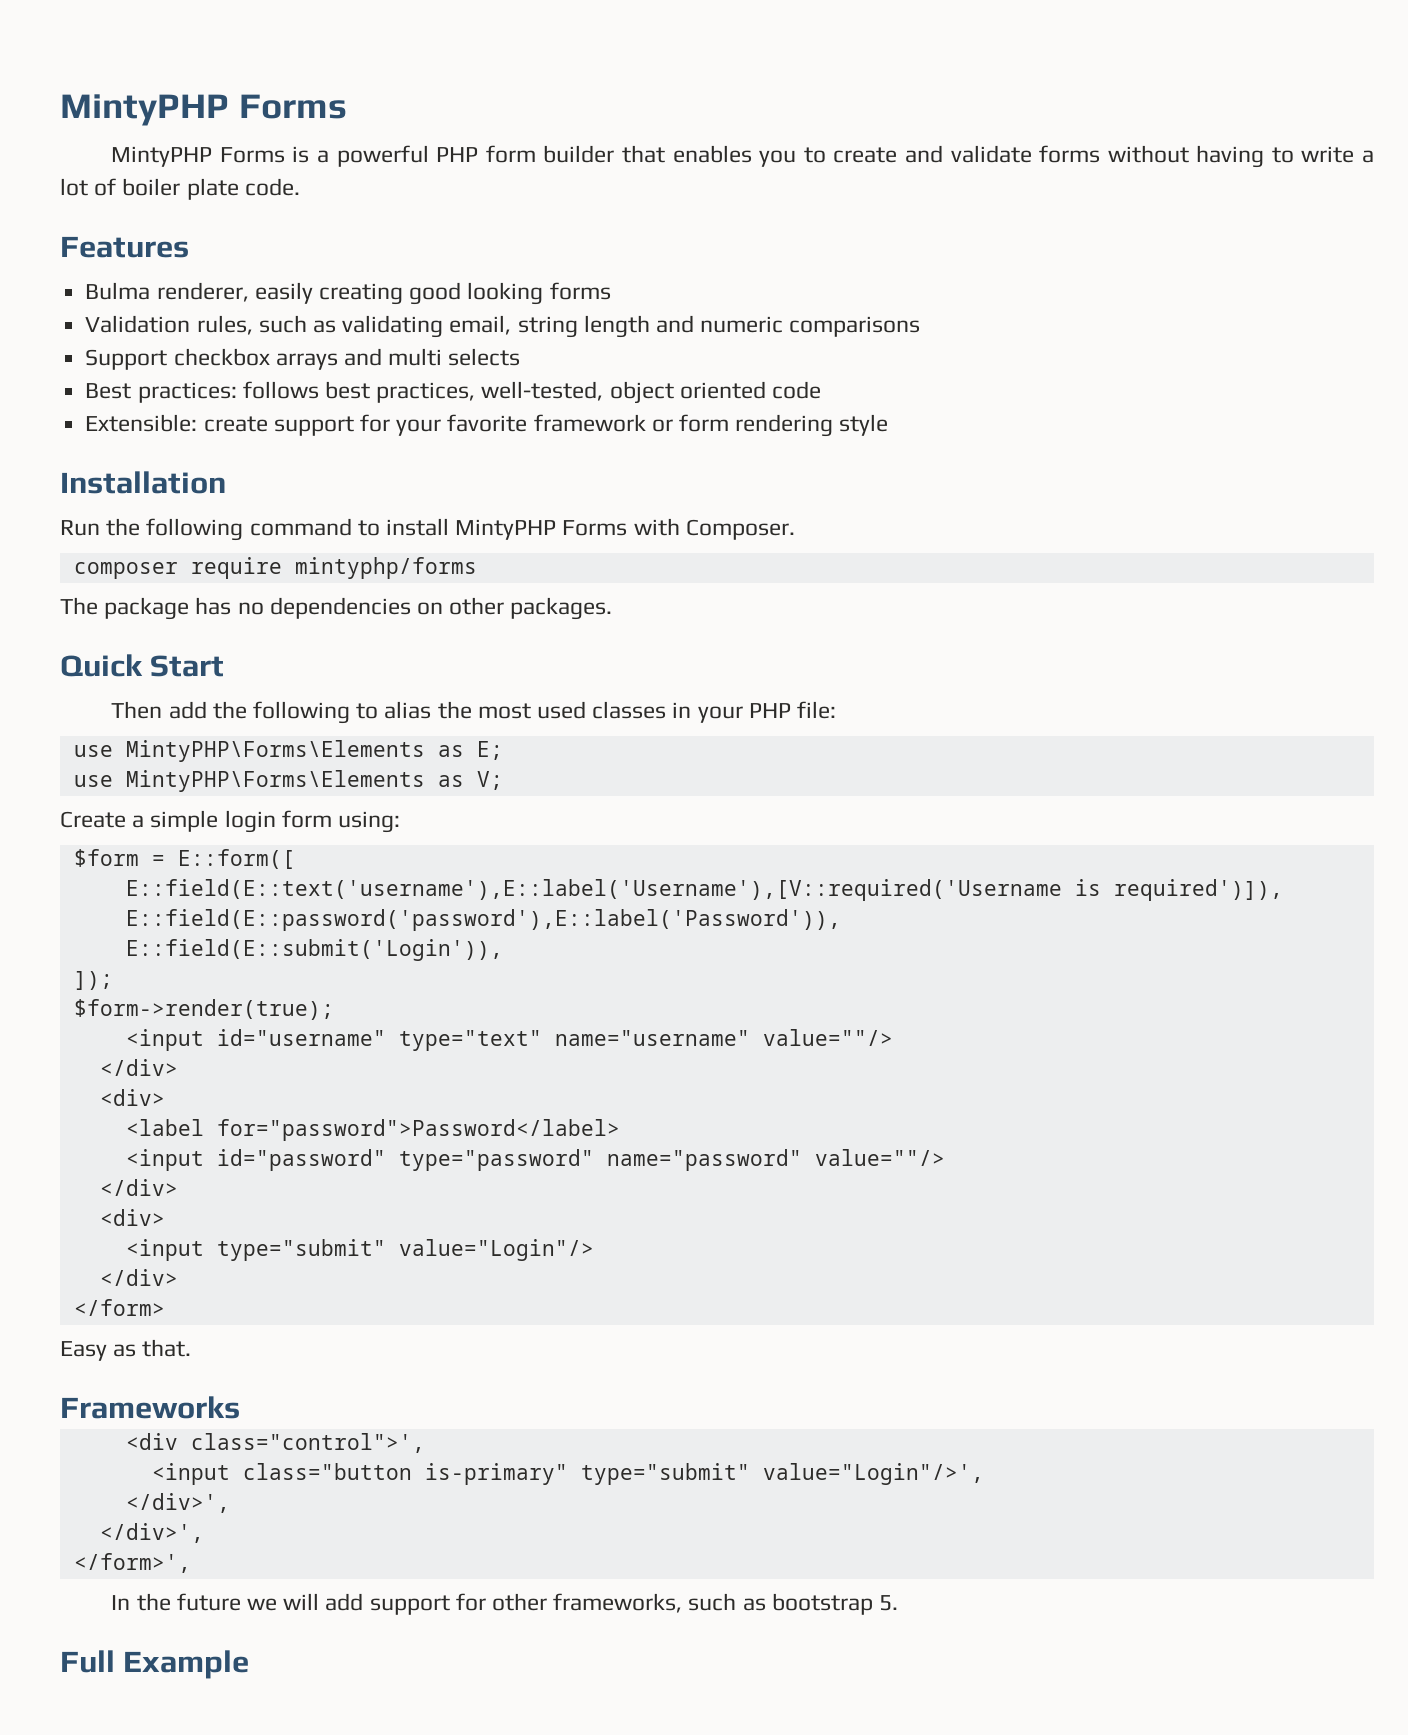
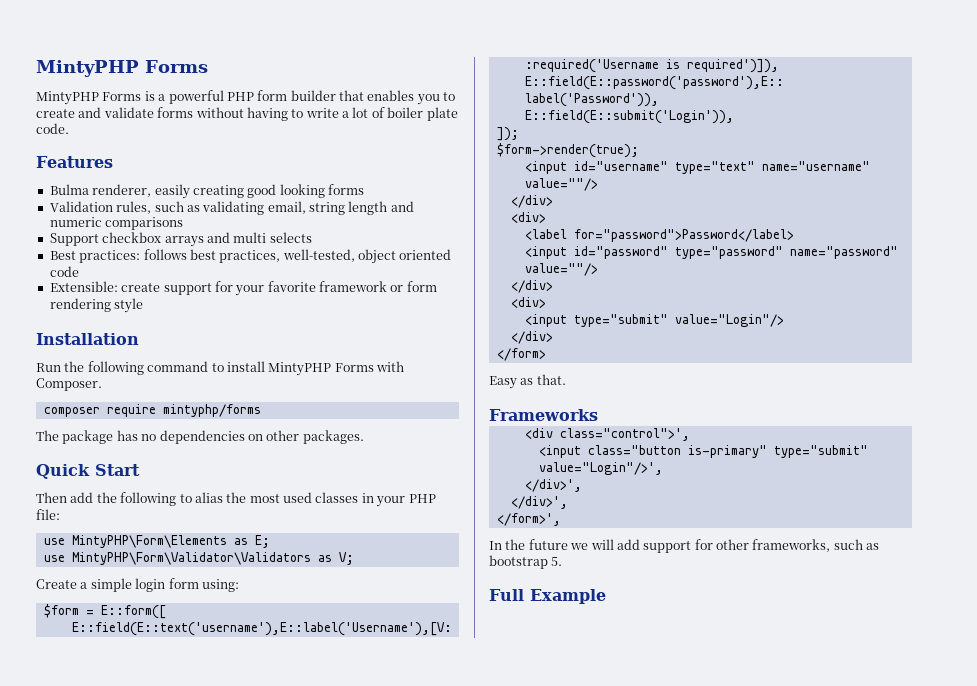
- use MintyPHP\Forms\Elements as E;
+ use MintyPHP\Form\Elements as E;
- use MintyPHP\Forms\Elements as V;
+ use MintyPHP\Form\Validator\Validators as V;

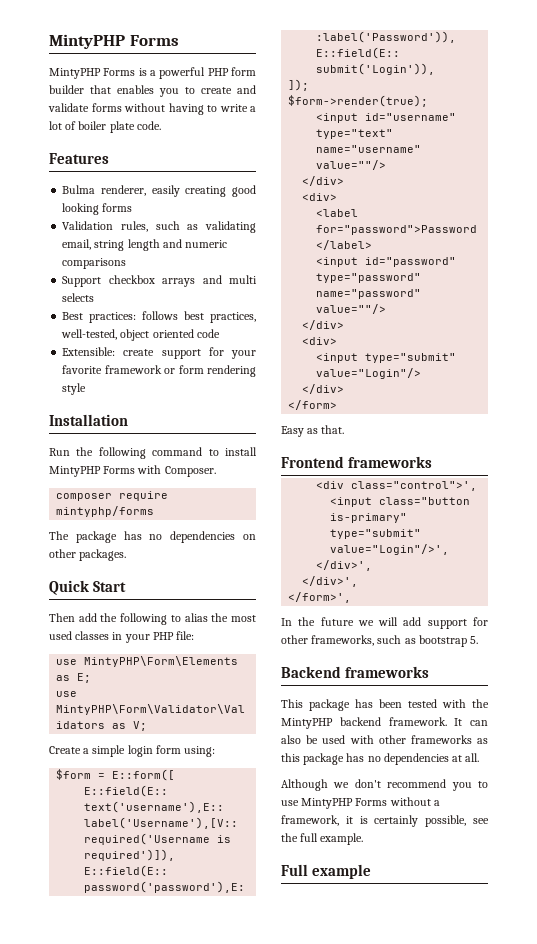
- Frameworks
+ Frontend frameworks
+ Backend frameworks
+ This package has been tested with the MintyPHP backend framework. It can also be used with other frameworks as this package has no dependencies at all.
+ Although we don't recommend you to use MintyPHP Forms without a framework, it is certainly possible, see the full example.
- Full Example
+ Full example

